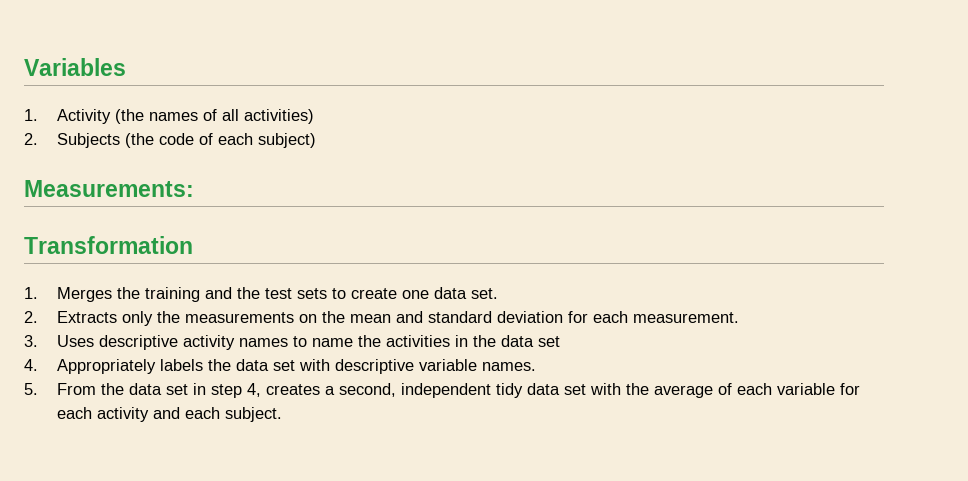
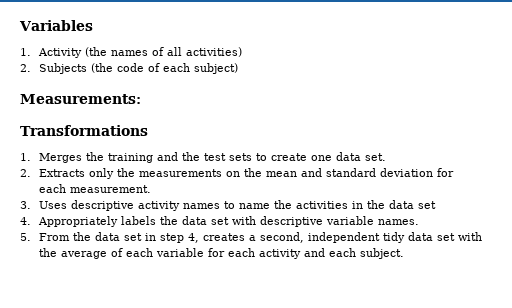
- Transformation
+ Transformations

